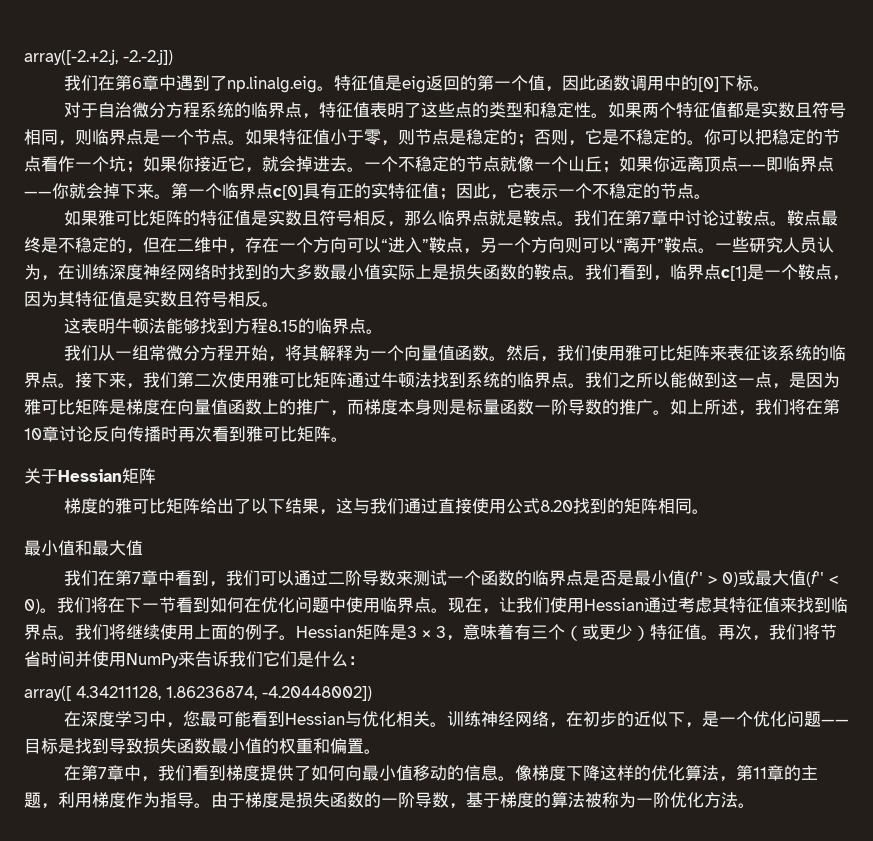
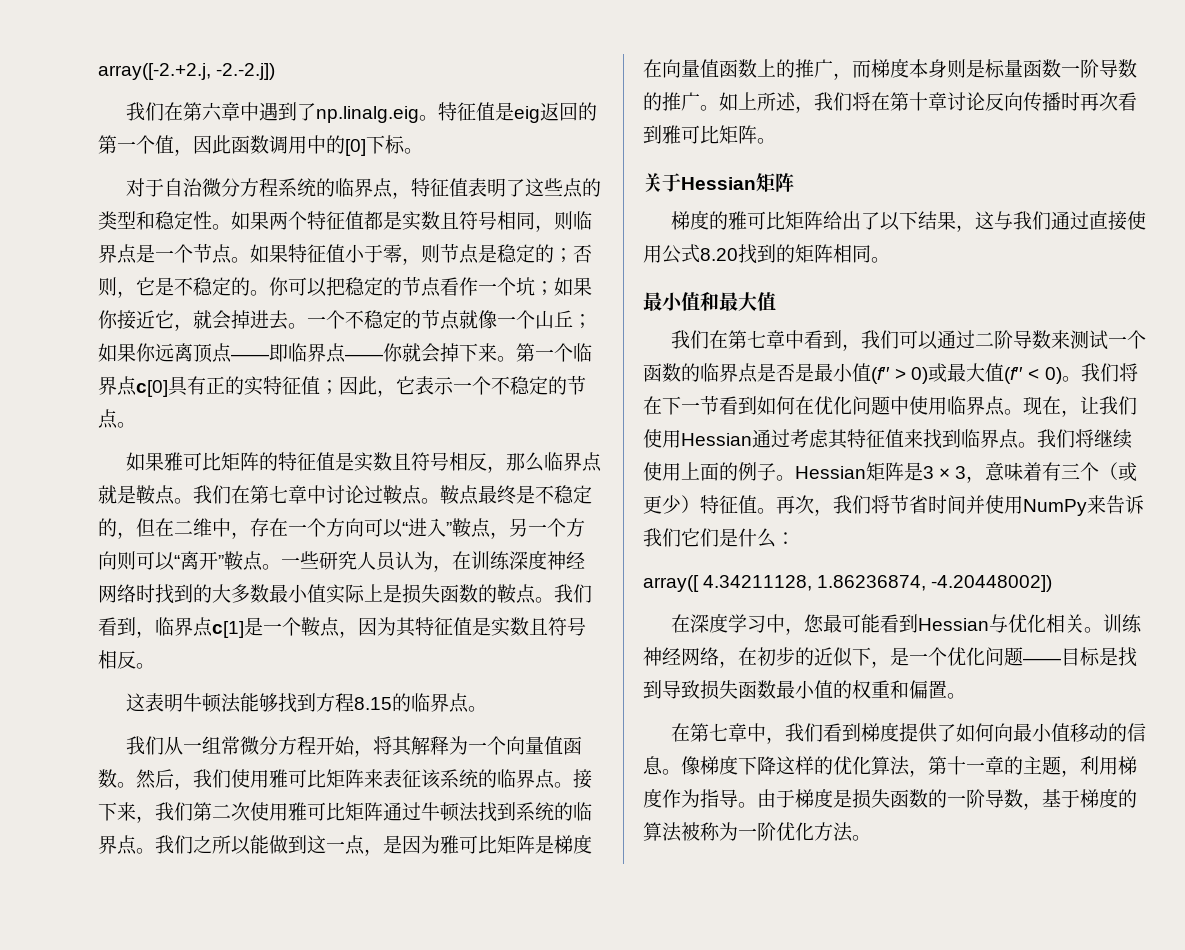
- 我们在第6章中遇到了np.linalg.eig。
+ 我们在第六章中遇到了np.linalg.eig。
- 我们在第7章中讨论过鞍点。
+ 我们在第七章中讨论过鞍点。
- 如上所述，我们将在第10章讨论反向传播时再次看到雅可比矩阵。
+ 如上所述，我们将在第十章讨论反向传播时再次看到雅可比矩阵。
- 我们在第7章中看到，我们可以通过二阶导数来测试一个函数的临界点是否是最小值(f′′ > 0)或最大值(f′′ < 0)。
+ 我们在第七章中看到，我们可以通过二阶导数来测试一个函数的临界点是否是最小值(f′′ > 0)或最大值(f′′ < 0)。
- 在第7章中，我们看到梯度提供了如何向最小值移动的信息。
+ 在第七章中，我们看到梯度提供了如何向最小值移动的信息。
- 像梯度下降这样的优化算法，第11章的主题，利用梯度作为指导。
+ 像梯度下降这样的优化算法，第十一章的主题，利用梯度作为指导。

